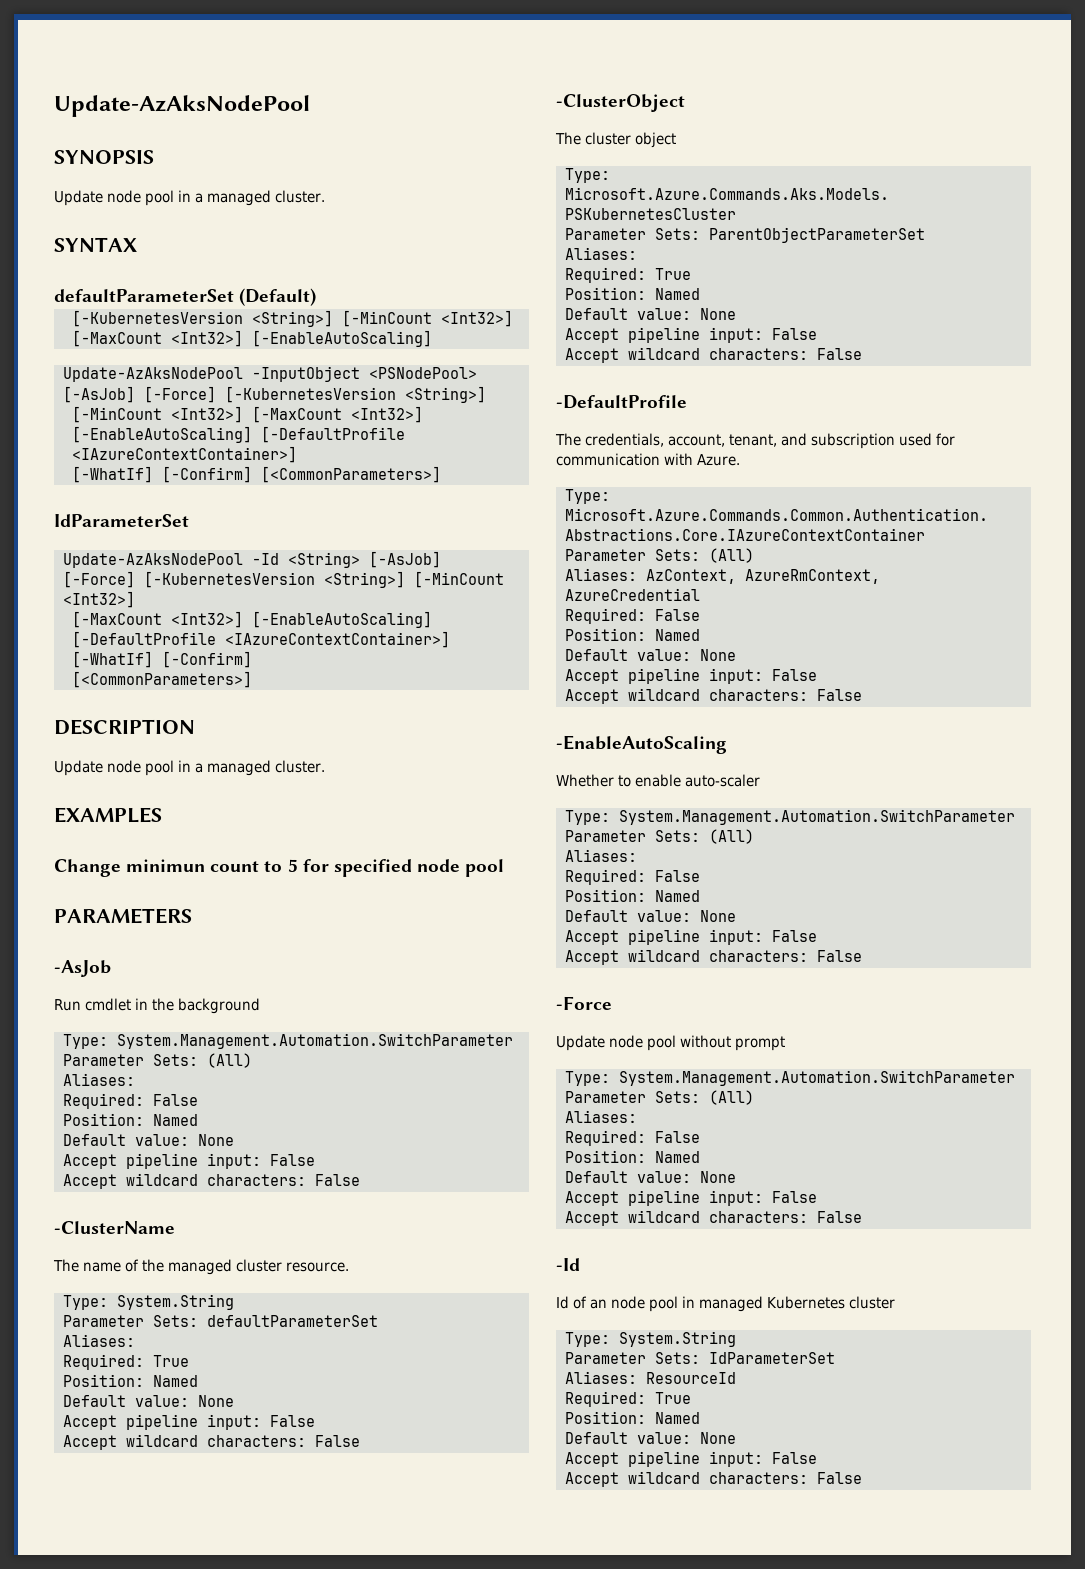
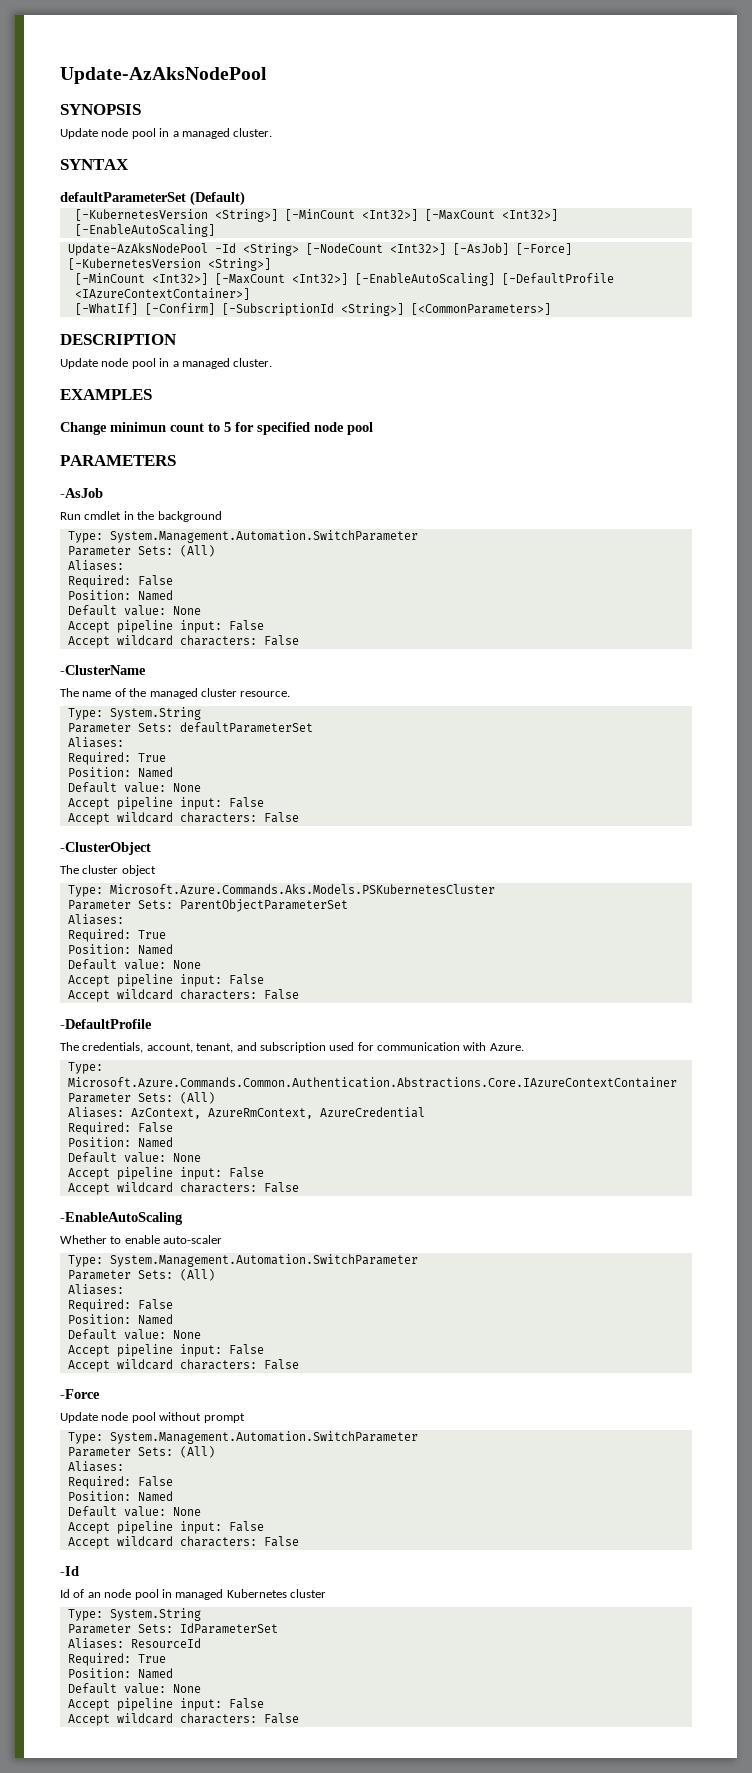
- Update-AzAksNodePool -InputObject <PSNodePool> [-AsJob] [-Force] [-KubernetesVersion <String>]
+ Update-AzAksNodePool -Id <String> [-NodeCount <Int32>] [-AsJob] [-Force] [-KubernetesVersion <String>]
- [-WhatIf] [-Confirm] [<CommonParameters>]
- IdParameterSet
- Update-AzAksNodePool -Id <String> [-AsJob] [-Force] [-KubernetesVersion <String>] [-MinCount <Int32>]
- [-MaxCount <Int32>] [-EnableAutoScaling] [-DefaultProfile <IAzureContextContainer>] [-WhatIf] [-Confirm]
- [<CommonParameters>]
+ [-WhatIf] [-Confirm] [-SubscriptionId <String>] [<CommonParameters>]

